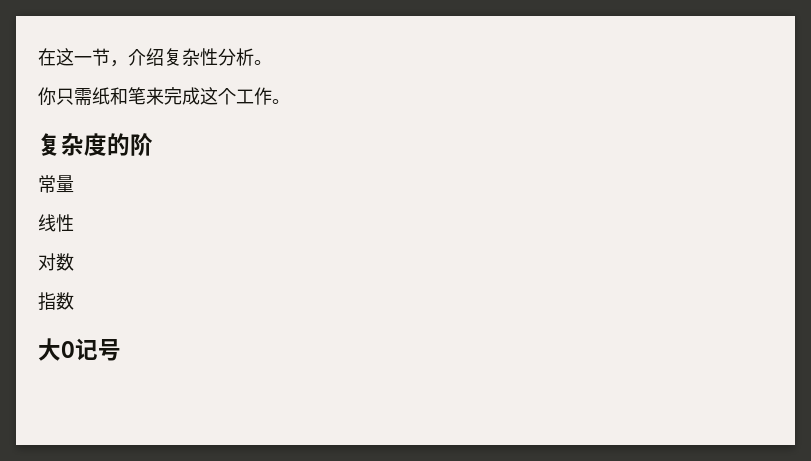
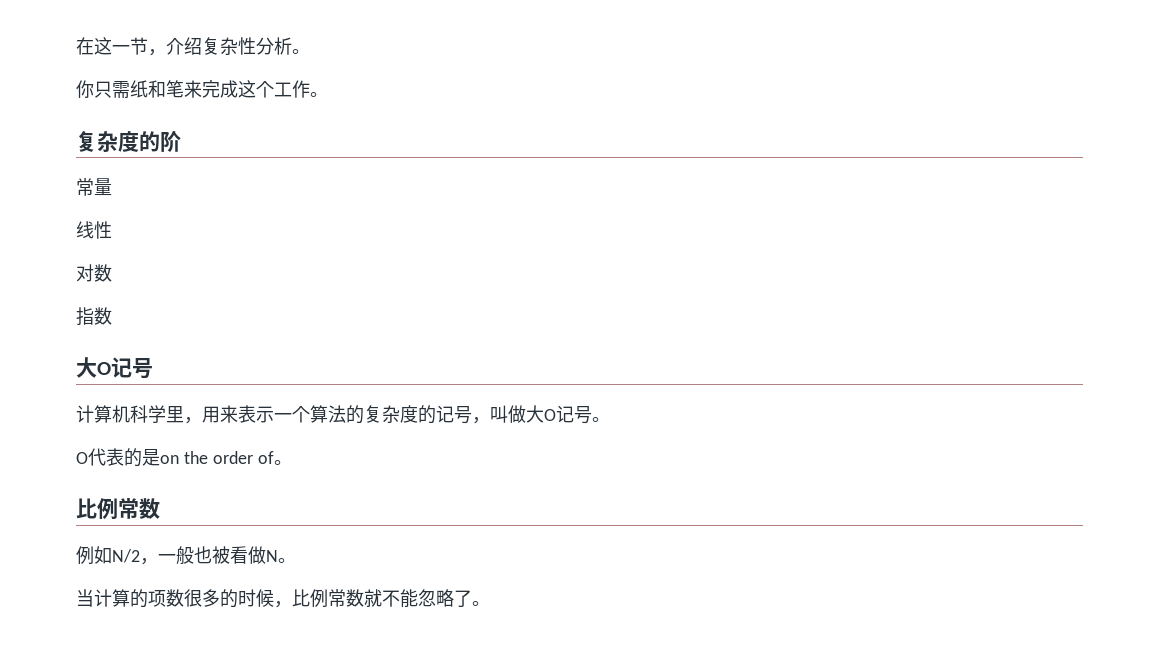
+ 计算机科学里，用来表示一个算法的复杂度的记号，叫做大O记号。
+ O代表的是on the order of。
+ 比例常数
+ 例如N/2，一般也被看做N。
+ 当计算的项数很多的时候，比例常数就不能忽略了。

